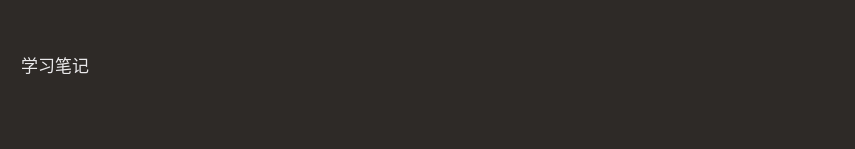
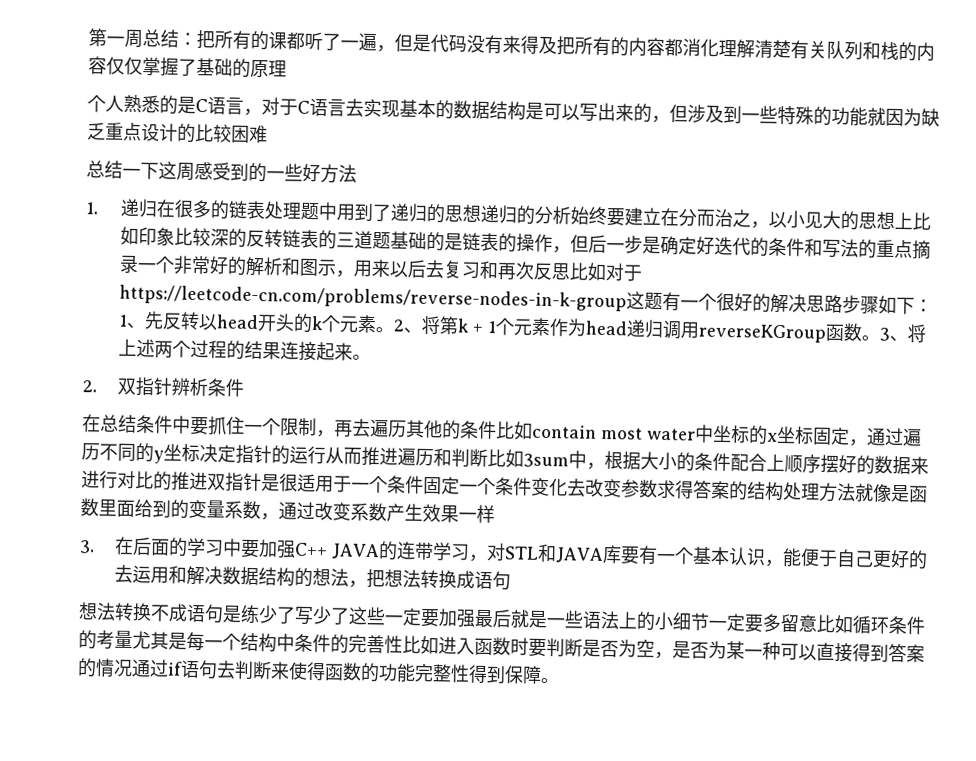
- 学习笔记
+ 第一周总结：把所有的课都听了一遍，但是代码没有来得及把所有的内容都消化理解清楚有关队列和栈的内容仅仅掌握了基础的原理
+ 个人熟悉的是C语言，对于C语言去实现基本的数据结构是可以写出来的，但涉及到一些特殊的功能就因为缺乏重点设计的比较困难
+ 总结一下这周感受到的一些好方法
+ 1.递归在很多的链表处理题中用到了递归的思想递归的分析始终要建立在分而治之，以小见大的思想上比如印象比较深的反转链表的三道题基础的是链表的操作，但后一步是确定好迭代的条件和写法的重点摘录一个非常好的解析和图示，用来以后去复习和再次反思比如对于https://leetcode-cn.com/problems/reverse-nodes-in-k-group这题有一个很好的解决思路步骤如下：1、先反转以head开头的k个元素。2、将第k + 1个元素作为head递归调用reverseKGroup函数。3、将上述两个过程的结果连接起来。
+ 2.双指针辨析条件
+ 在总结条件中要抓住一个限制，再去遍历其他的条件比如contain most water中坐标的x坐标固定，通过遍历不同的y坐标决定指针的运行从而推进遍历和判断比如3sum中，根据大小的条件配合上顺序摆好的数据来进行对比的推进双指针是很适用于一个条件固定一个条件变化去改变参数求得答案的结构处理方法就像是函数里面给到的变量系数，通过改变系数产生效果一样
+ 3.在后面的学习中要加强C++ JAVA的连带学习，对STL和JAVA库要有一个基本认识，能便于自己更好的去运用和解决数据结构的想法，把想法转换成语句
+ 想法转换不成语句是练少了写少了这些一定要加强最后就是一些语法上的小细节一定要多留意比如循环条件的考量尤其是每一个结构中条件的完善性比如进入函数时要判断是否为空，是否为某一种可以直接得到答案的情况通过if语句去判断来使得函数的功能完整性得到保障。

